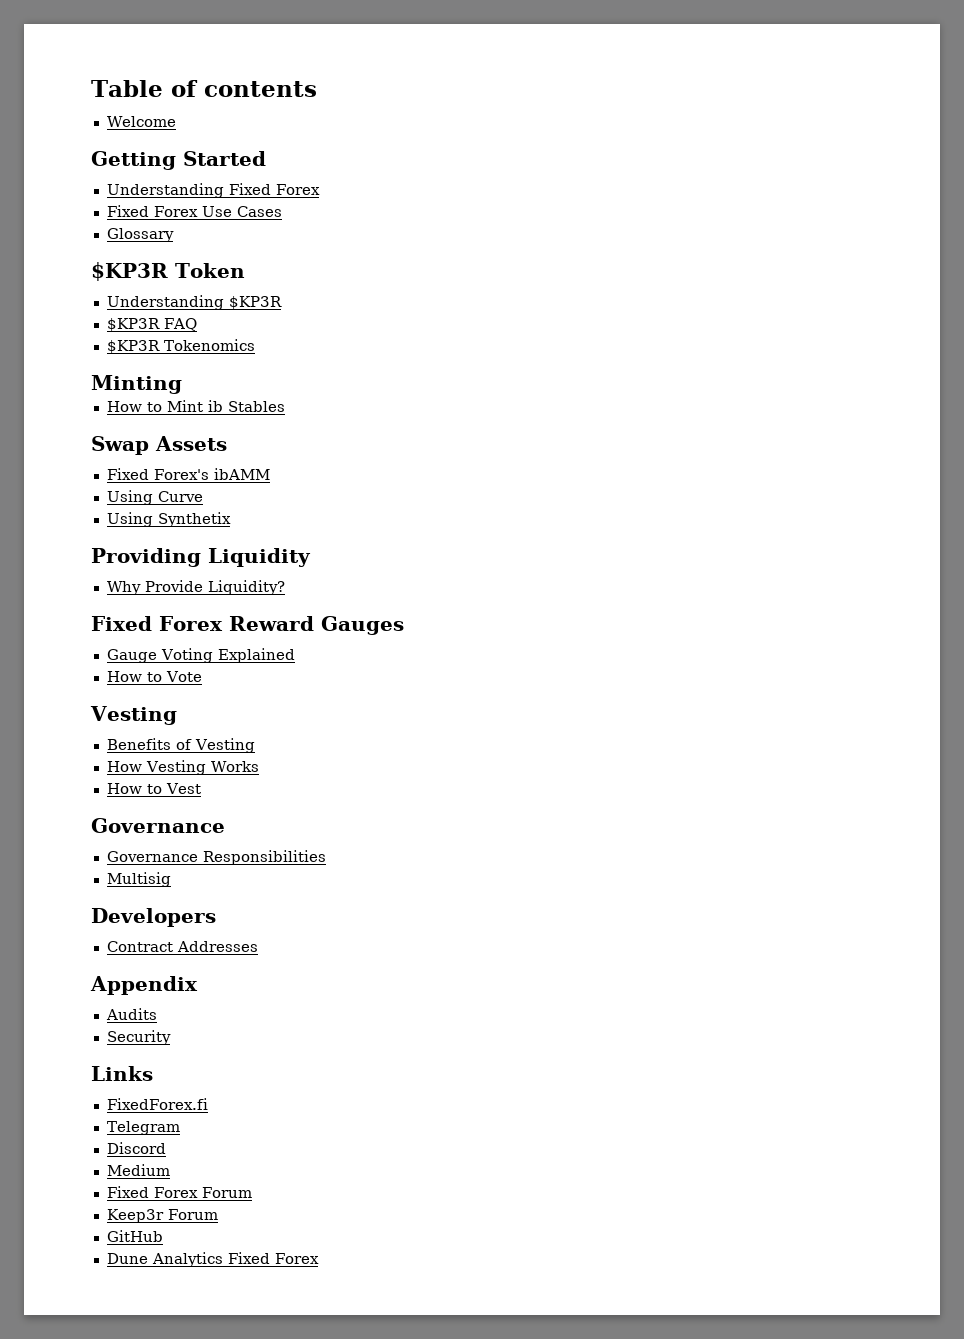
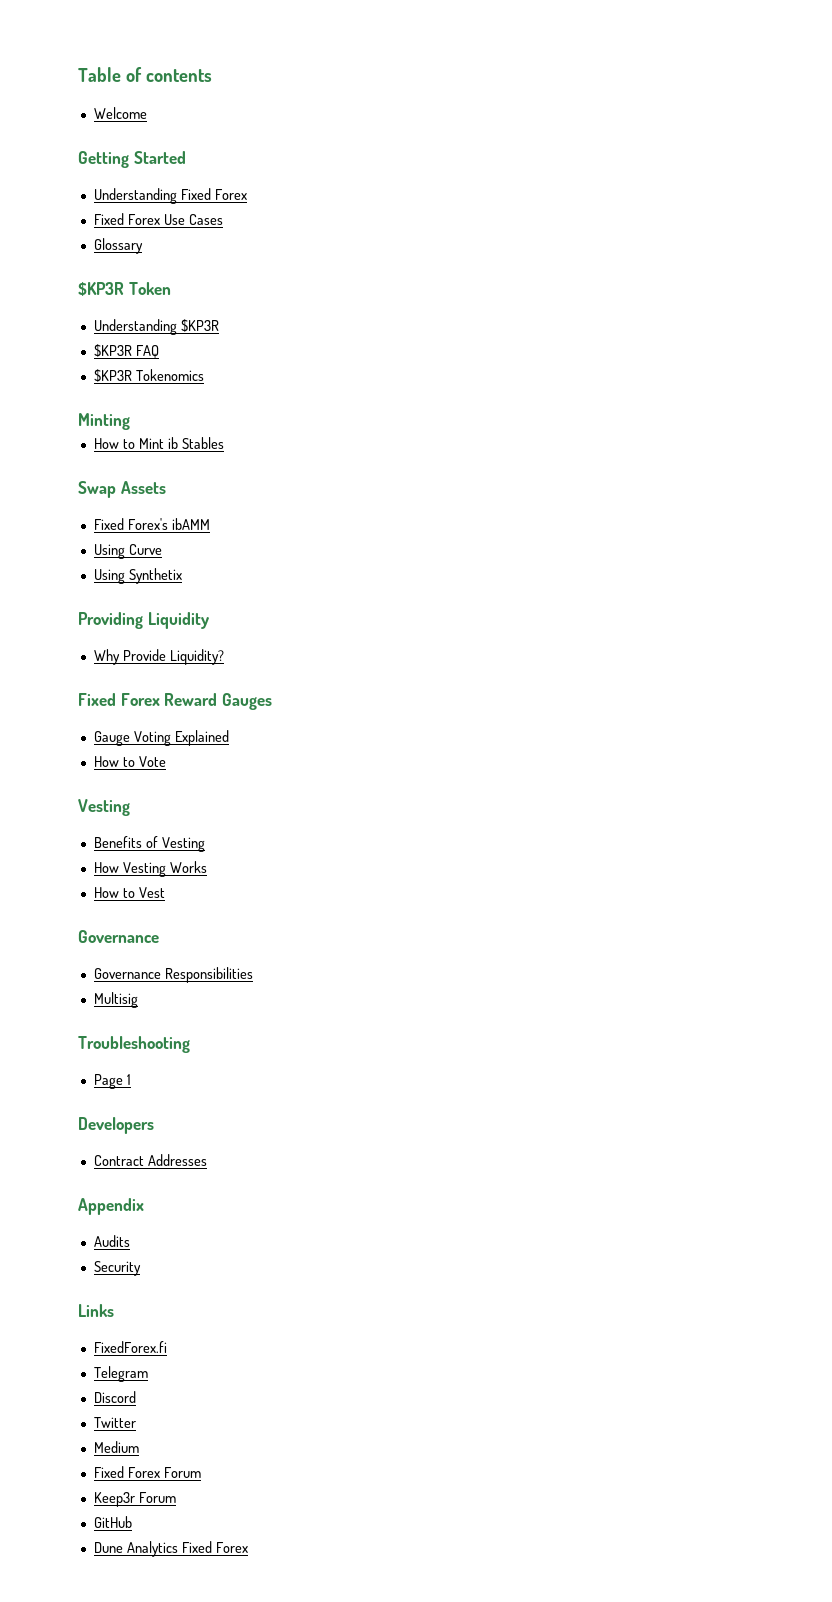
+ Troubleshooting
+ Page 1
+ Twitter

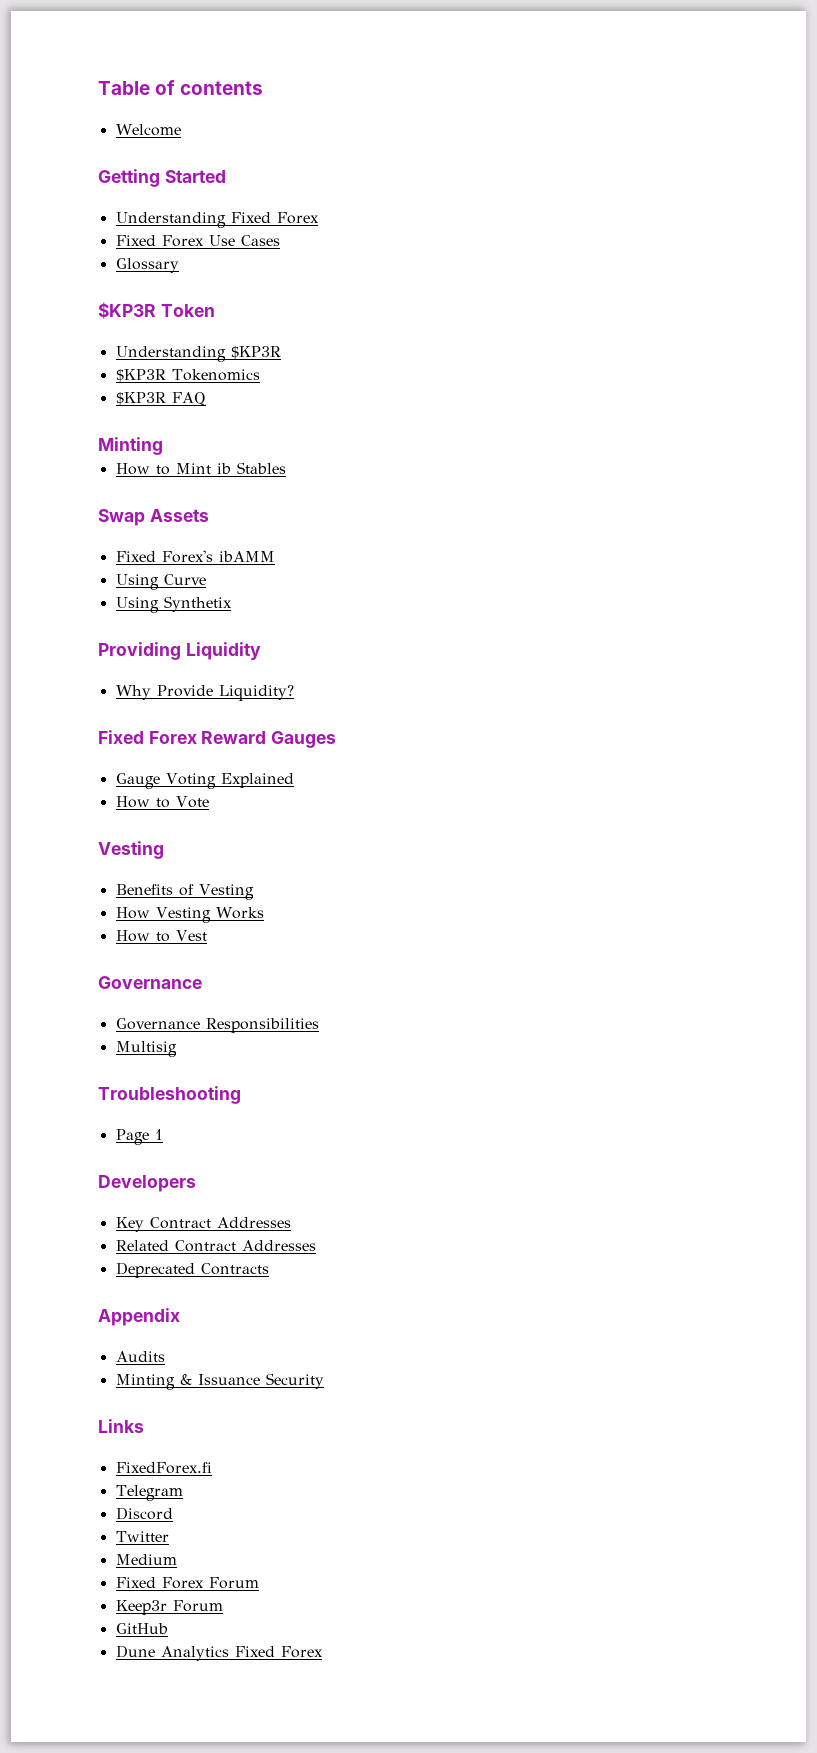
+ $KP3R Tokenomics
  $KP3R FAQ
- $KP3R Tokenomics
- Contract Addresses
+ Key Contract Addresses
+ Related Contract Addresses
+ Deprecated Contracts
- Security
+ Minting & Issuance Security

